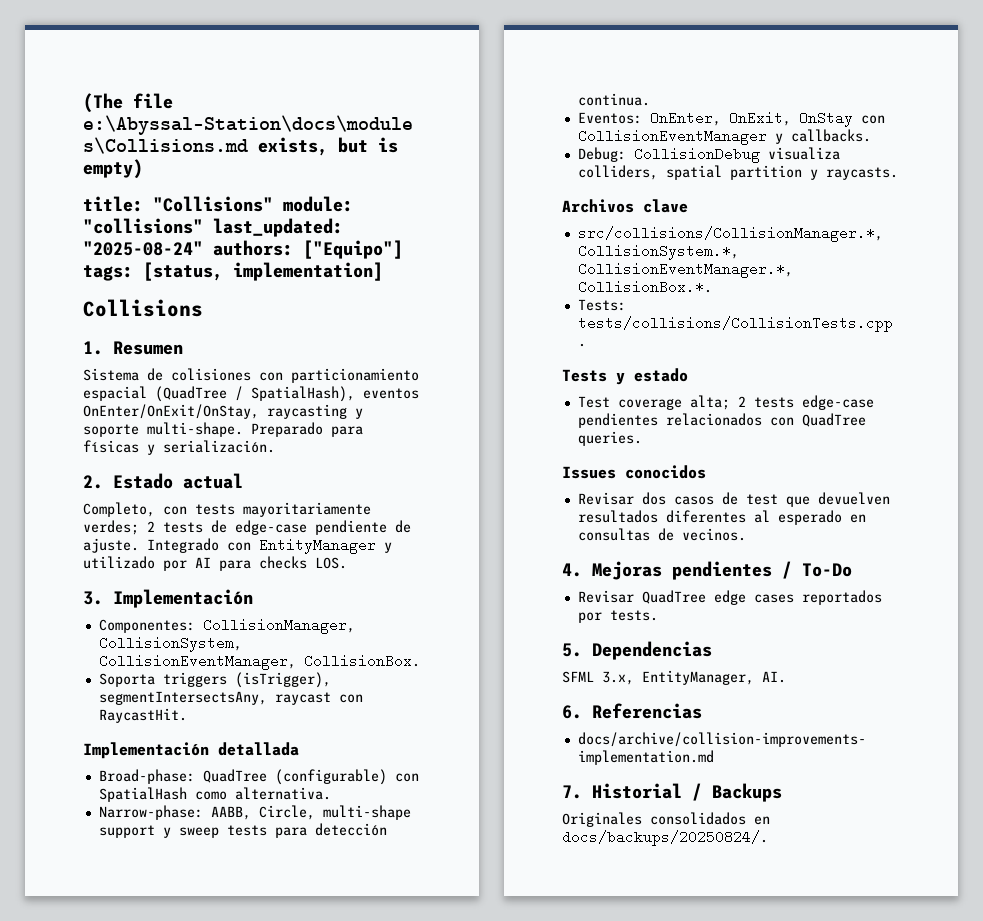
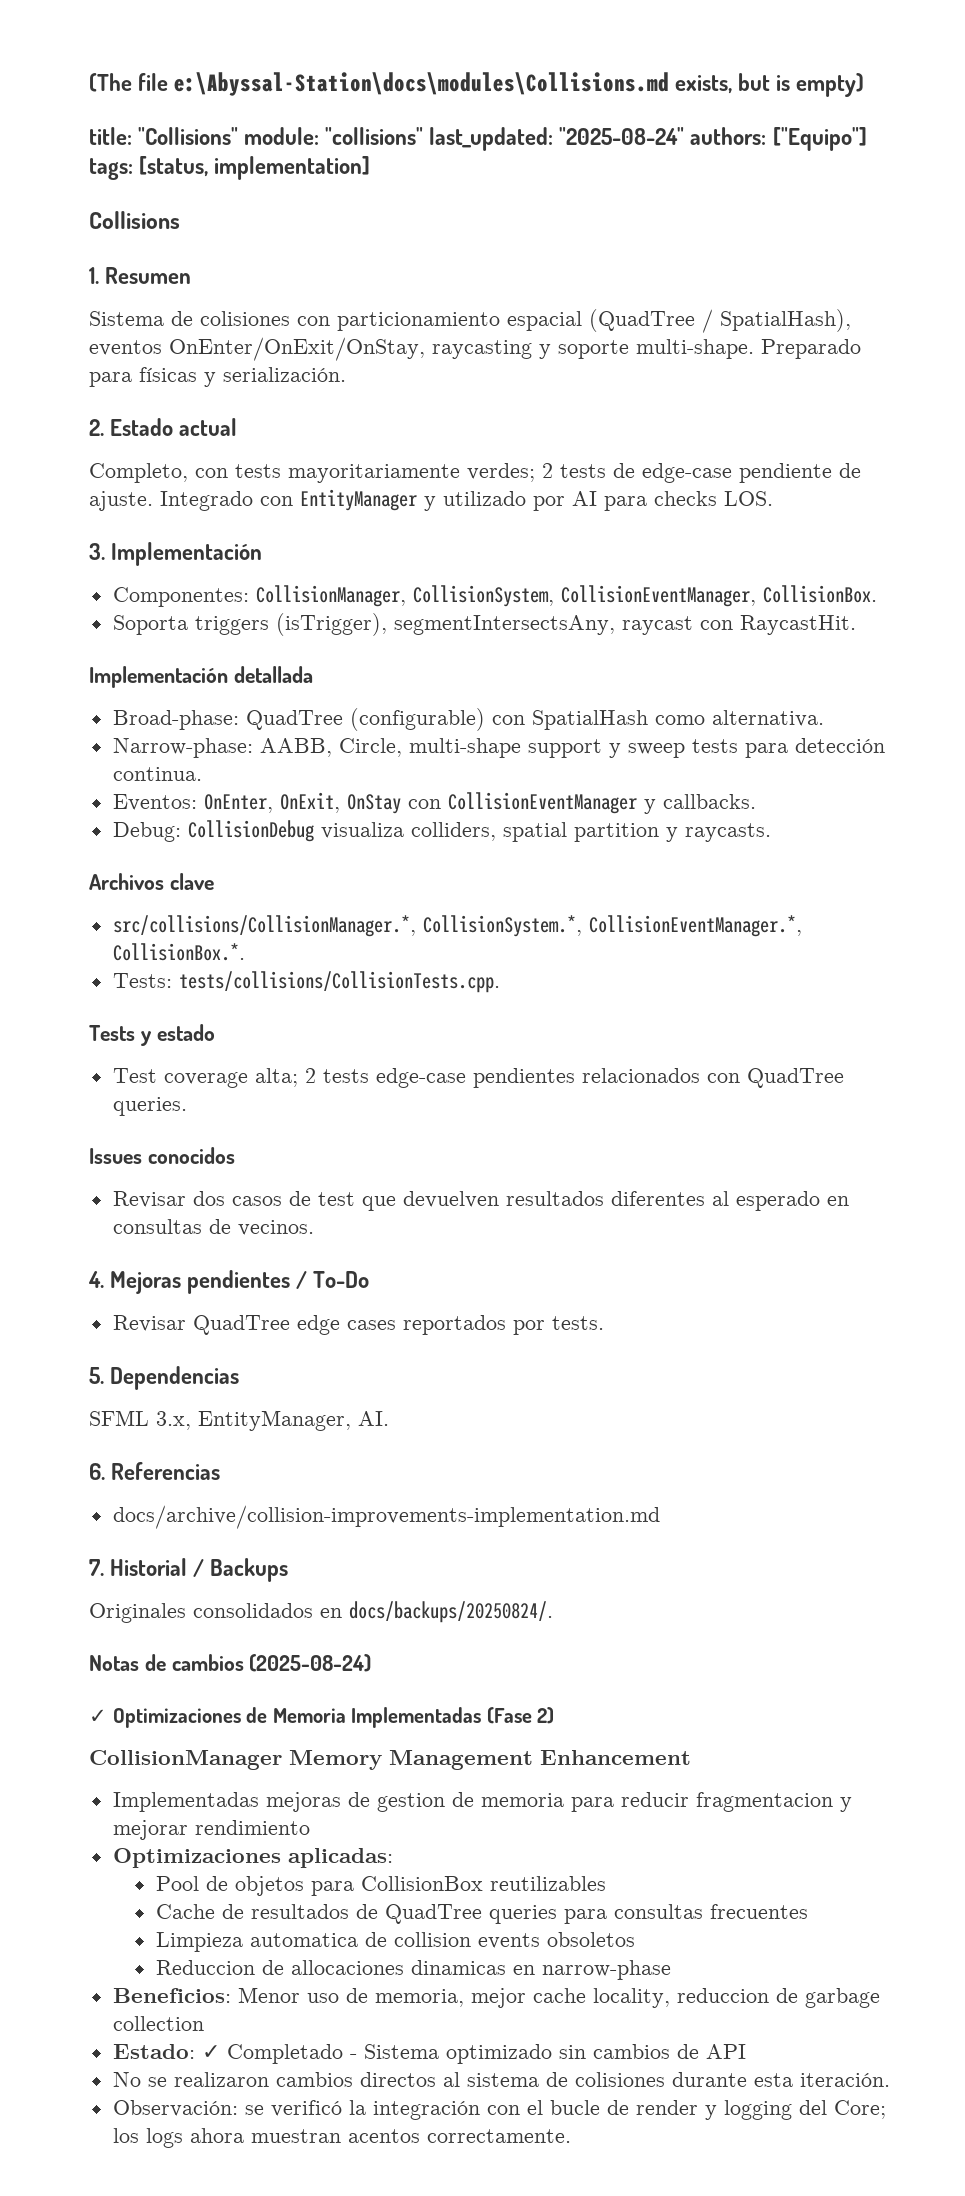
+ Notas de cambios (2025-08-24)
+ ✓ Optimizaciones de Memoria Implementadas (Fase 2)
+ CollisionManager Memory Management Enhancement
+ Implementadas mejoras de gestion de memoria para reducir fragmentacion y mejorar rendimiento
+ Optimizaciones aplicadas:
+ Pool de objetos para CollisionBox reutilizables
+ Cache de resultados de QuadTree queries para consultas frecuentes
+ Limpieza automatica de collision events obsoletos
+ Reduccion de allocaciones dinamicas en narrow-phase
+ Beneficios: Menor uso de memoria, mejor cache locality, reduccion de garbage collection
+ Estado: ✓ Completado - Sistema optimizado sin cambios de API
+ No se realizaron cambios directos al sistema de colisiones durante esta iteración.
+ Observación: se verificó la integración con el bucle de render y logging del Core; los logs ahora muestran acentos correctamente.

